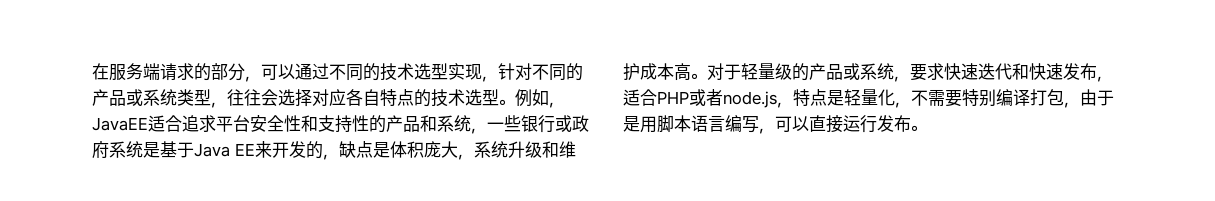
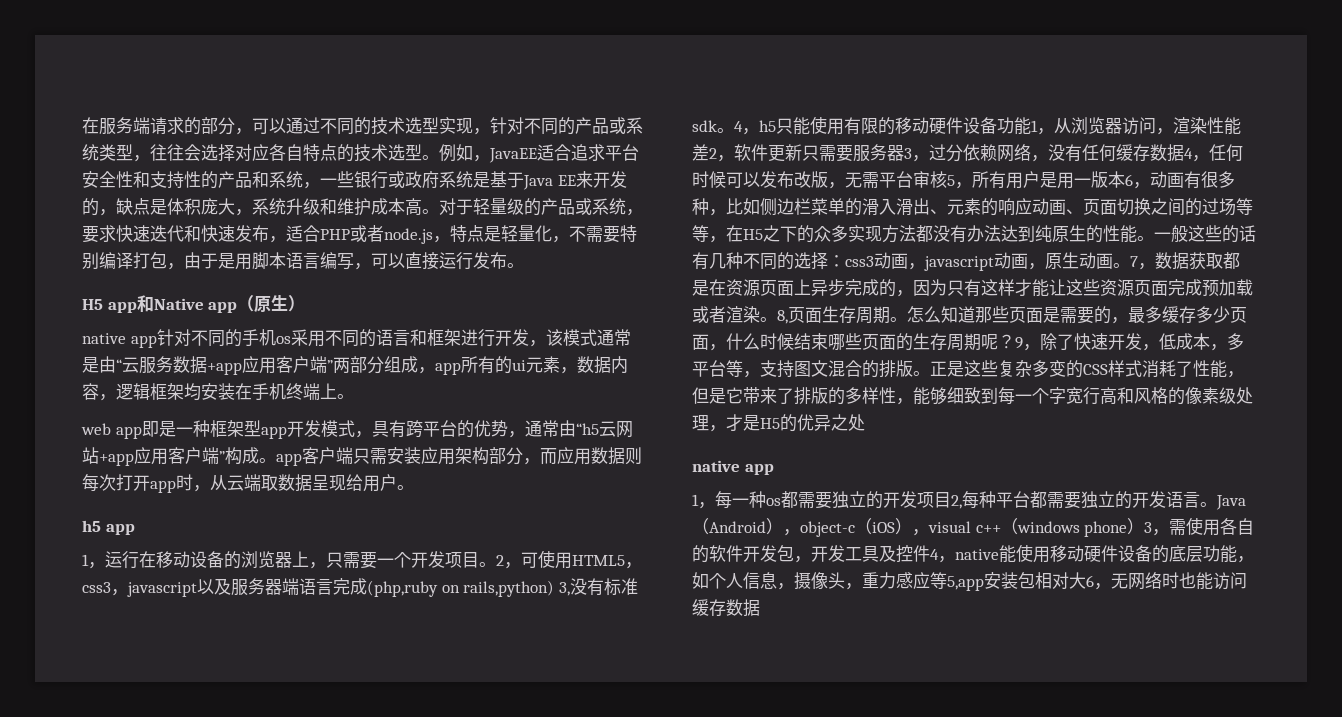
+ H5 app和Native app（原生）
+ native app针对不同的手机os采用不同的语言和框架进行开发，该模式通常是由“云服务数据+app应用客户端”两部分组成，app所有的ui元素，数据内容，逻辑框架均安装在手机终端上。
+ web app即是一种框架型app开发模式，具有跨平台的优势，通常由“h5云网站+app应用客户端”构成。app客户端只需安装应用架构部分，而应用数据则每次打开app时，从云端取数据呈现给用户。
+ h5 app
+ 1，运行在移动设备的浏览器上，只需要一个开发项目。2，可使用HTML5，css3，javascript以及服务器端语言完成(php,ruby on rails,python) 3,没有标准sdk。4，h5只能使用有限的移动硬件设备功能1，从浏览器访问，渲染性能差2，软件更新只需要服务器3，过分依赖网络，没有任何缓存数据4，任何时候可以发布改版，无需平台审核5，所有用户是用一版本6，动画有很多种，比如侧边栏菜单的滑入滑出、元素的响应动画、页面切换之间的过场等等，在H5之下的众多实现方法都没有办法达到纯原生的性能。一般这些的话有几种不同的选择：css3动画，javascript动画，原生动画。7，数据获取都是在资源页面上异步完成的，因为只有这样才能让这些资源页面完成预加载或者渲染。8,页面生存周期。怎么知道那些页面是需要的，最多缓存多少页面，什么时候结束哪些页面的生存周期呢？9，除了快速开发，低成本，多平台等，支持图文混合的排版。正是这些复杂多变的CSS样式消耗了性能，但是它带来了排版的多样性，能够细致到每一个字宽行高和风格的像素级处理，才是H5的优异之处
+ native app
+ 1，每一种os都需要独立的开发项目2,每种平台都需要独立的开发语言。Java（Android），object-c（iOS），visual c++（windows phone）3，需使用各自的软件开发包，开发工具及控件4，native能使用移动硬件设备的底层功能，如个人信息，摄像头，重力感应等5,app安装包相对大6，无网络时也能访问缓存数据

